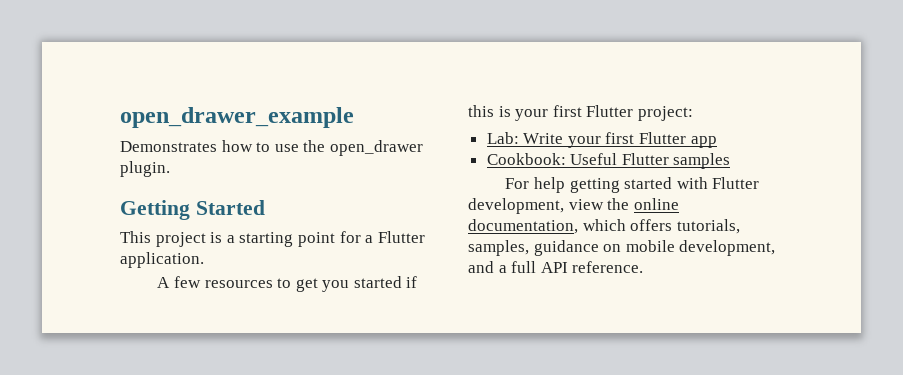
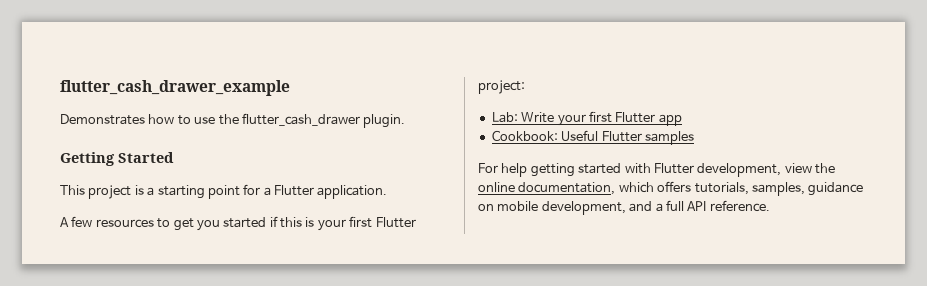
- open_drawer_example
+ flutter_cash_drawer_example
- Demonstrates how to use the open_drawer plugin.
+ Demonstrates how to use the flutter_cash_drawer plugin.

